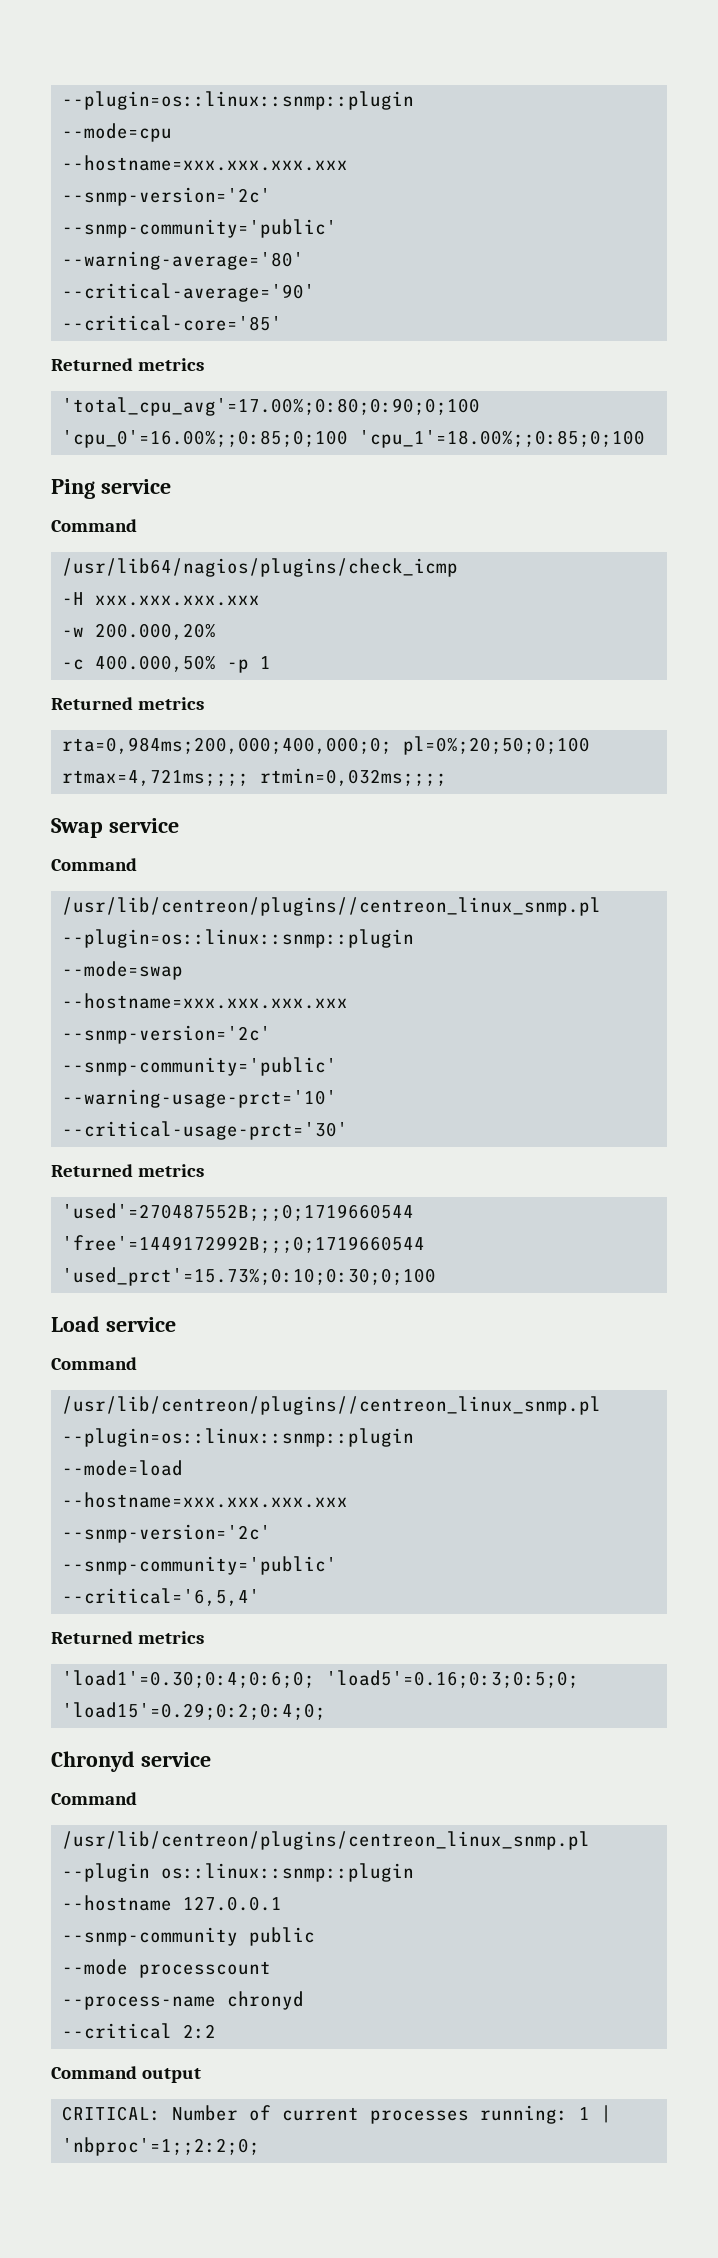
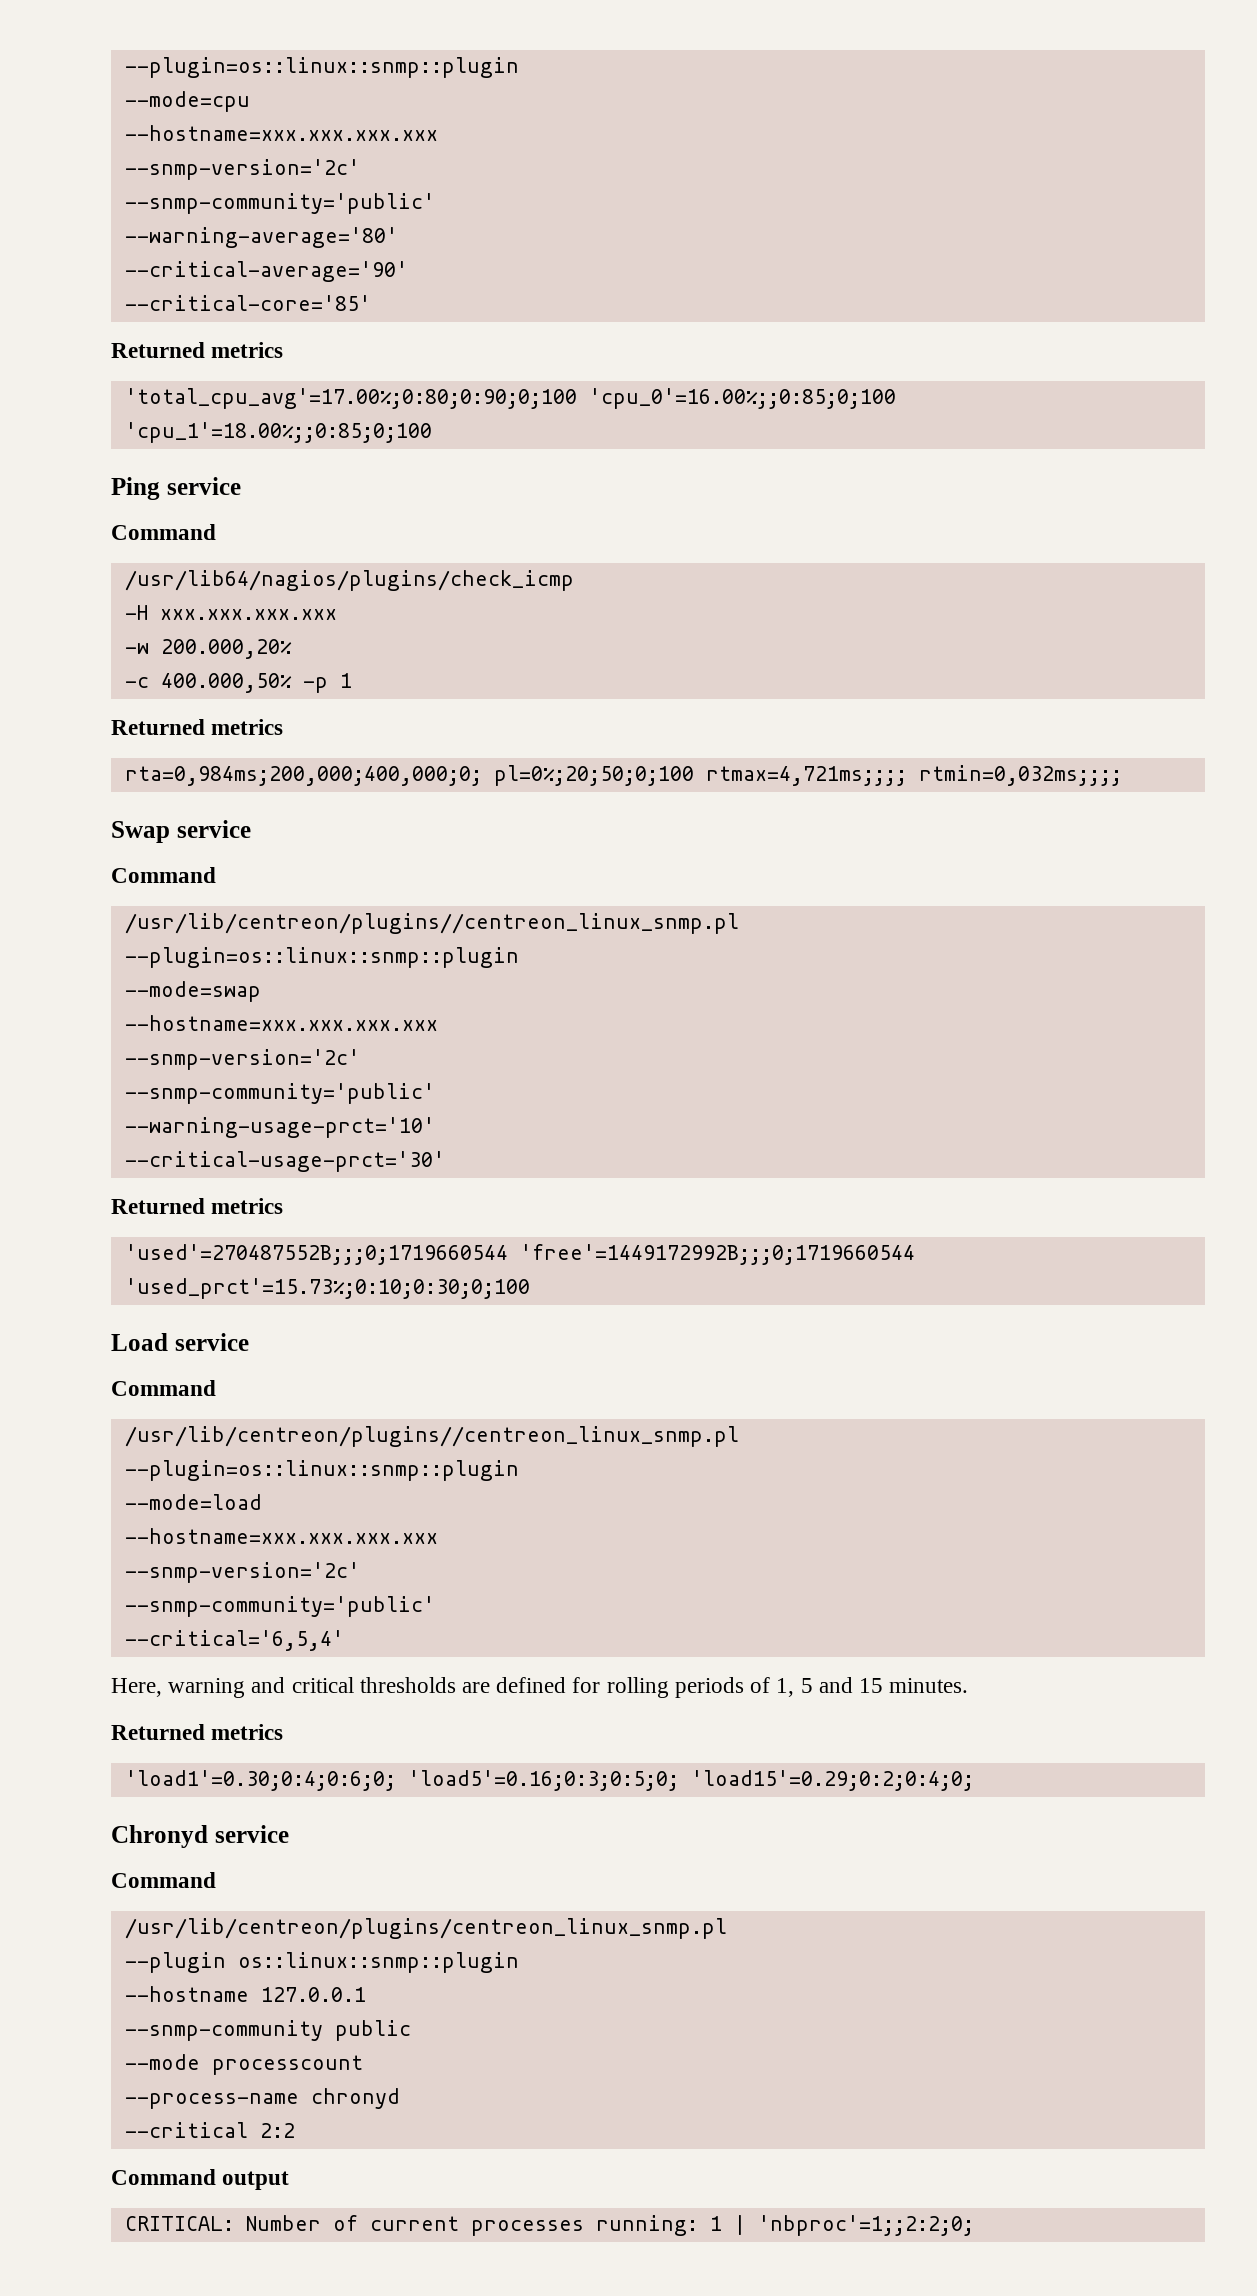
+ Here, warning and critical thresholds are defined for rolling periods of 1, 5 and 15 minutes.

